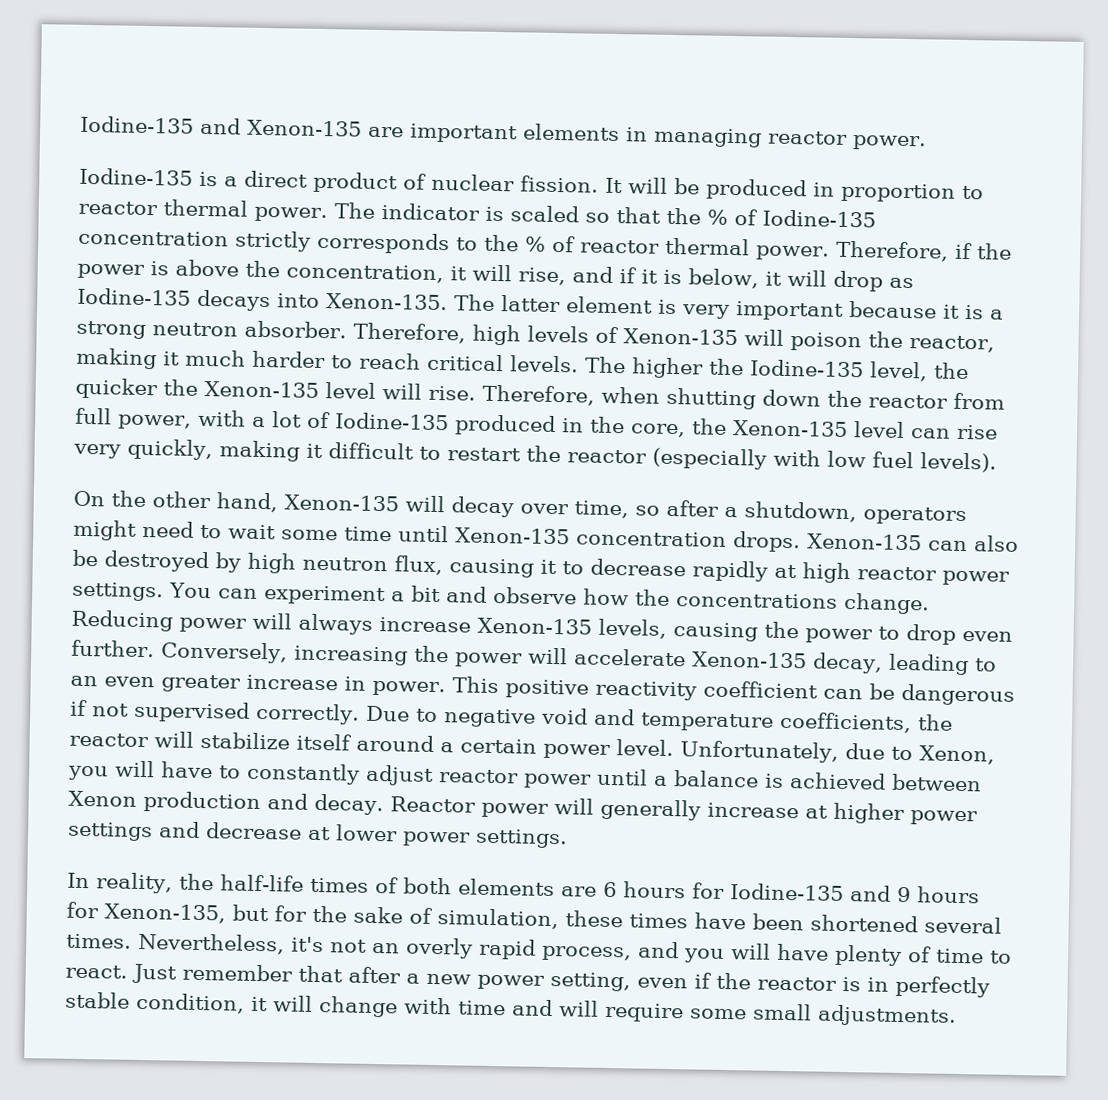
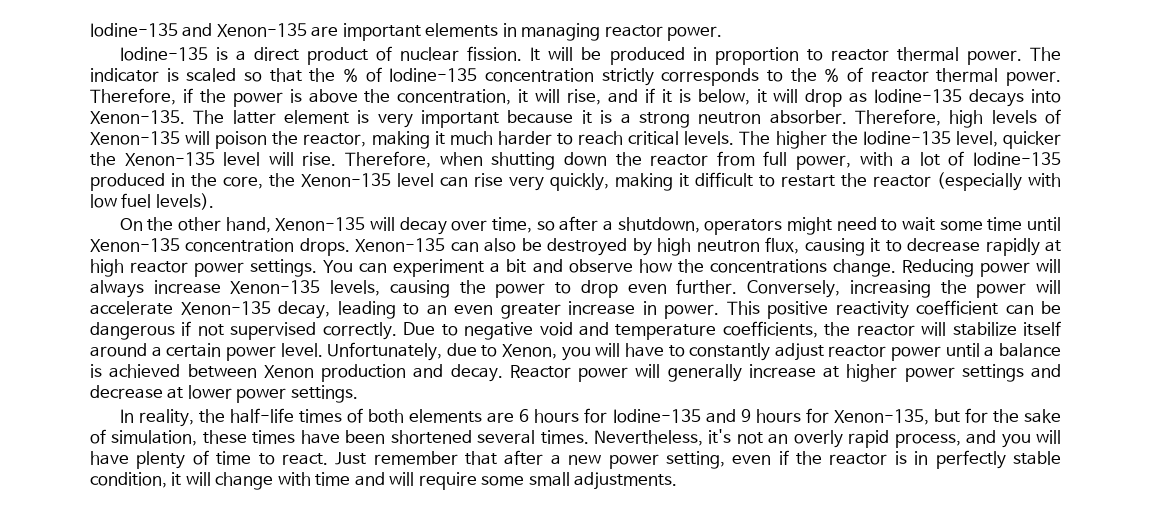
- The higher the Iodine-135 level, the quicker the Xenon-135 level will rise.
+ The higher the Iodine-135 level, quicker the Xenon-135 level will rise.

